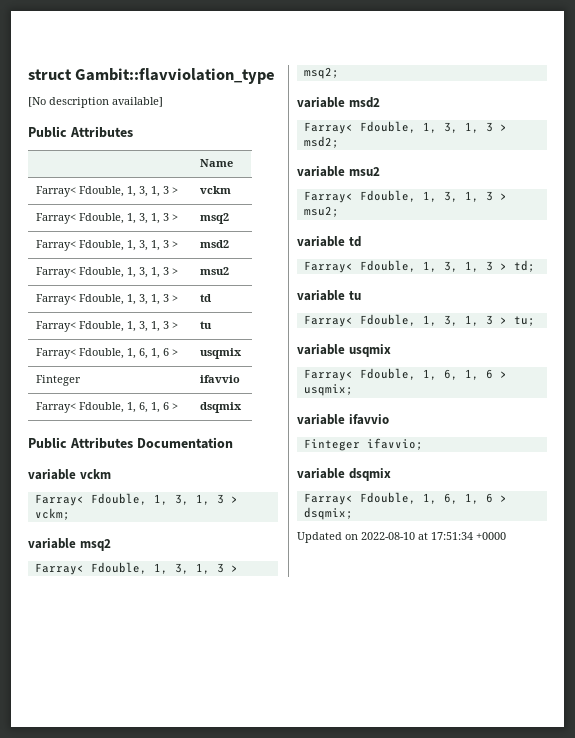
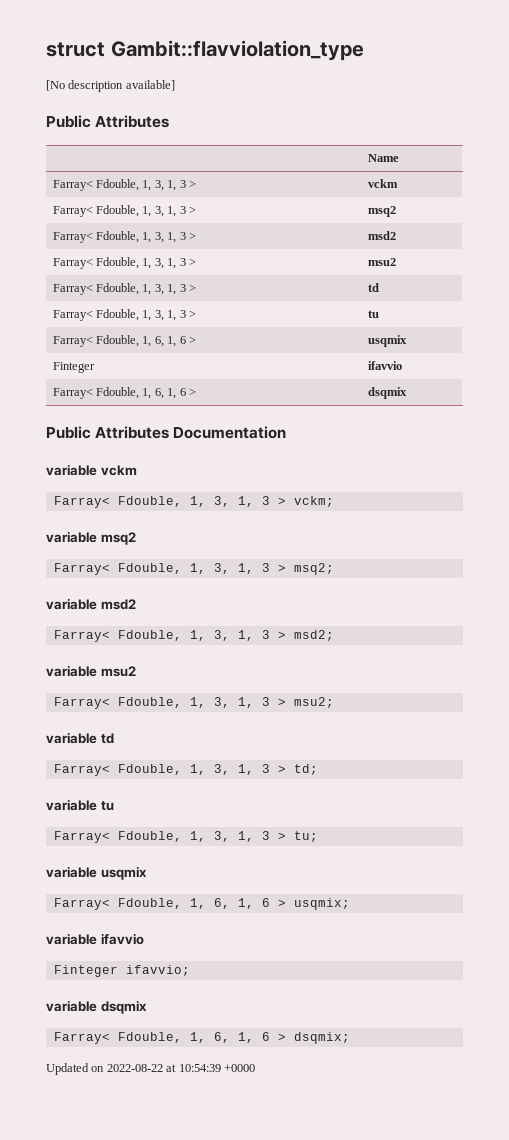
- Updated on 2022-08-10 at 17:51:34 +0000
+ Updated on 2022-08-22 at 10:54:39 +0000

